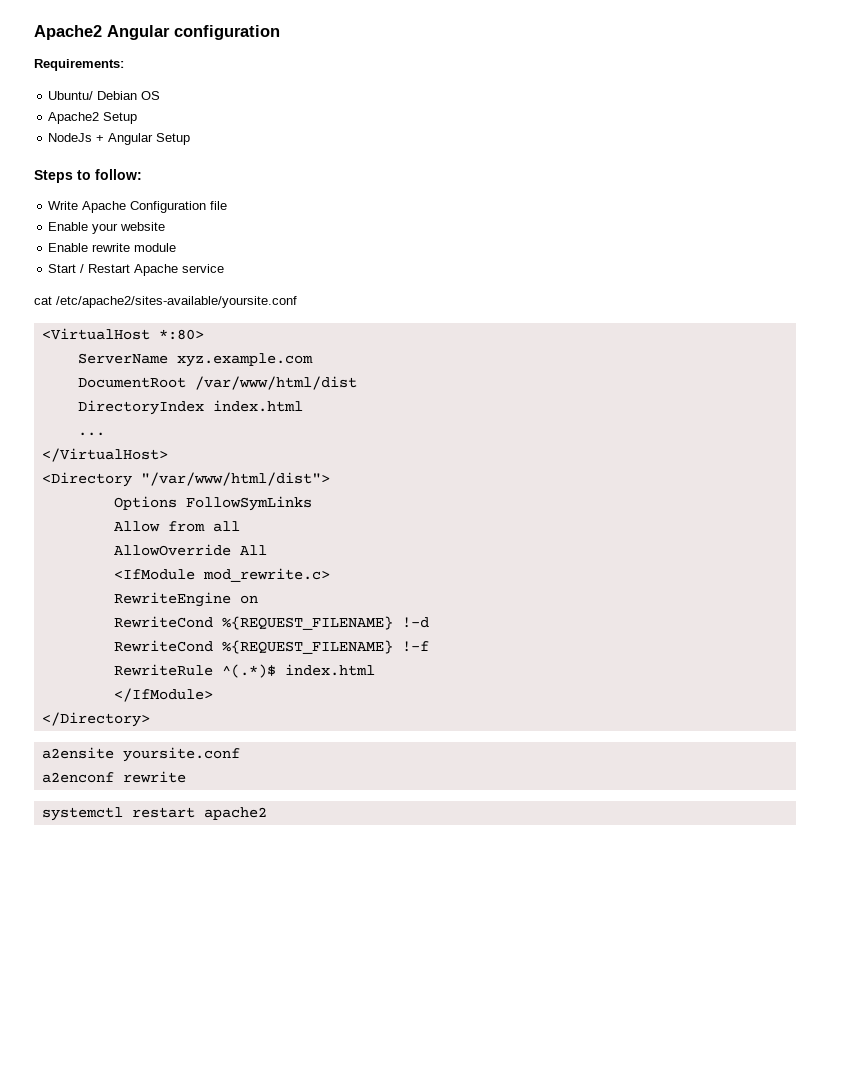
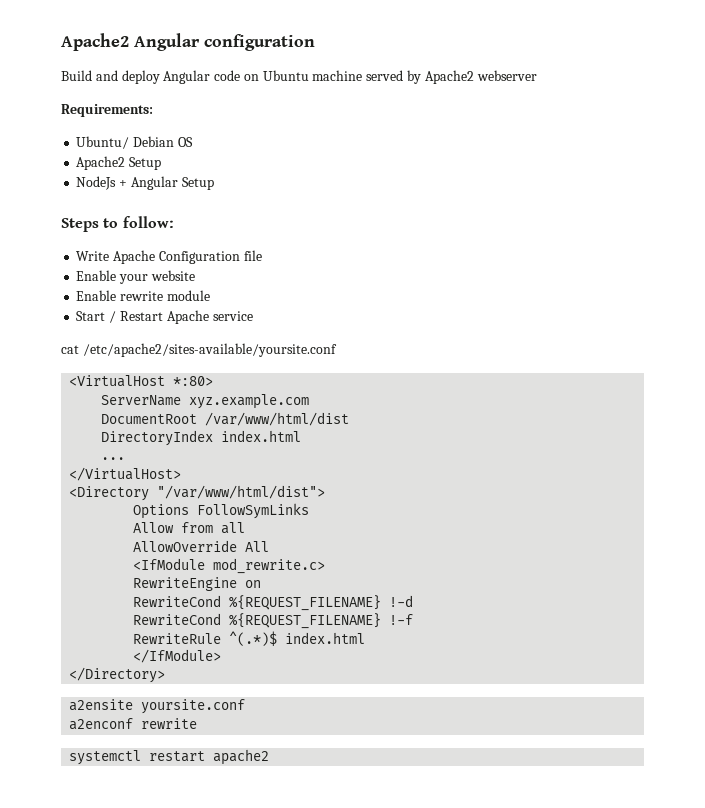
+ Build and deploy Angular code on Ubuntu machine served by Apache2 webserver

